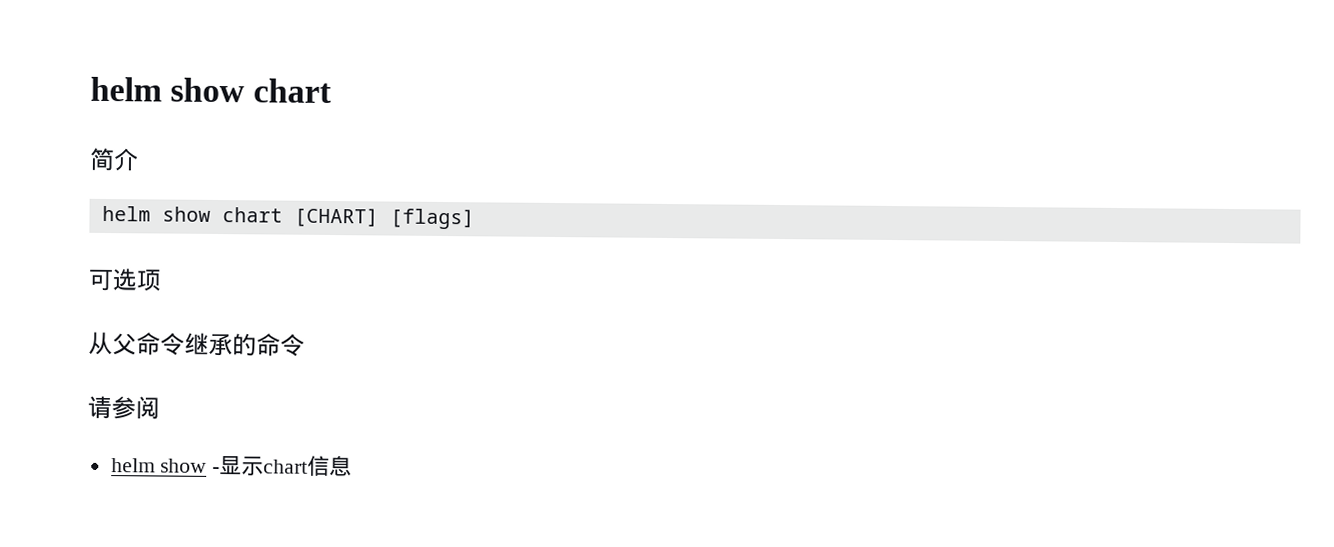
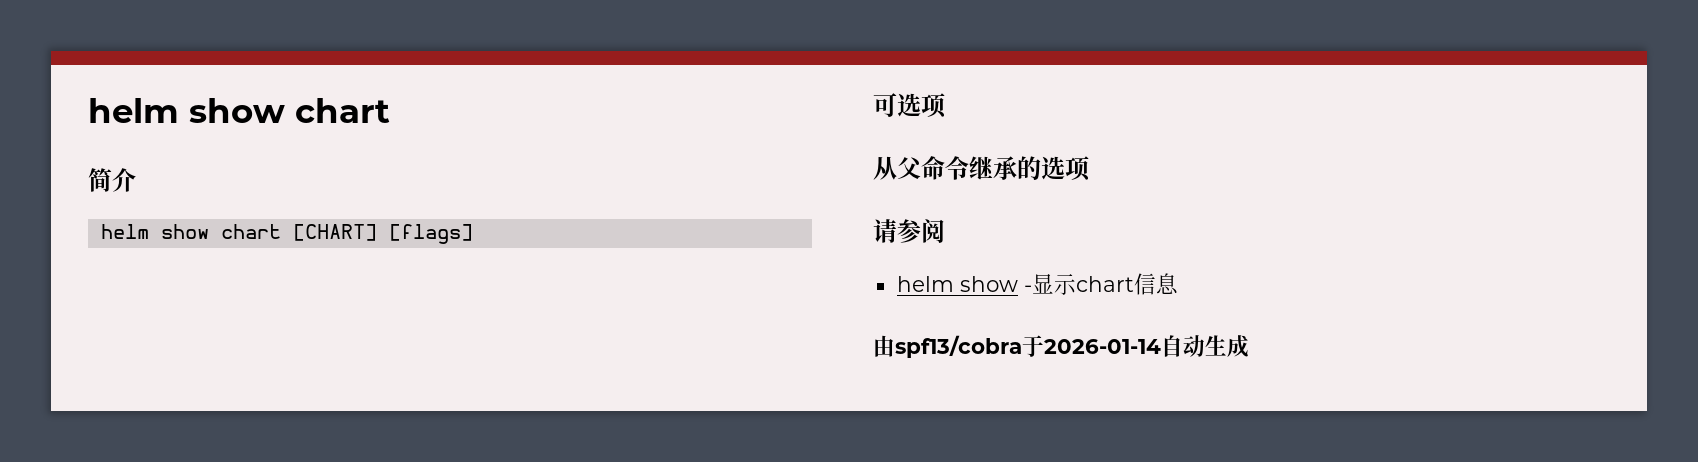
- 从父命令继承的命令
+ 从父命令继承的选项
+ 由spf13/cobra于2026-01-14自动生成

